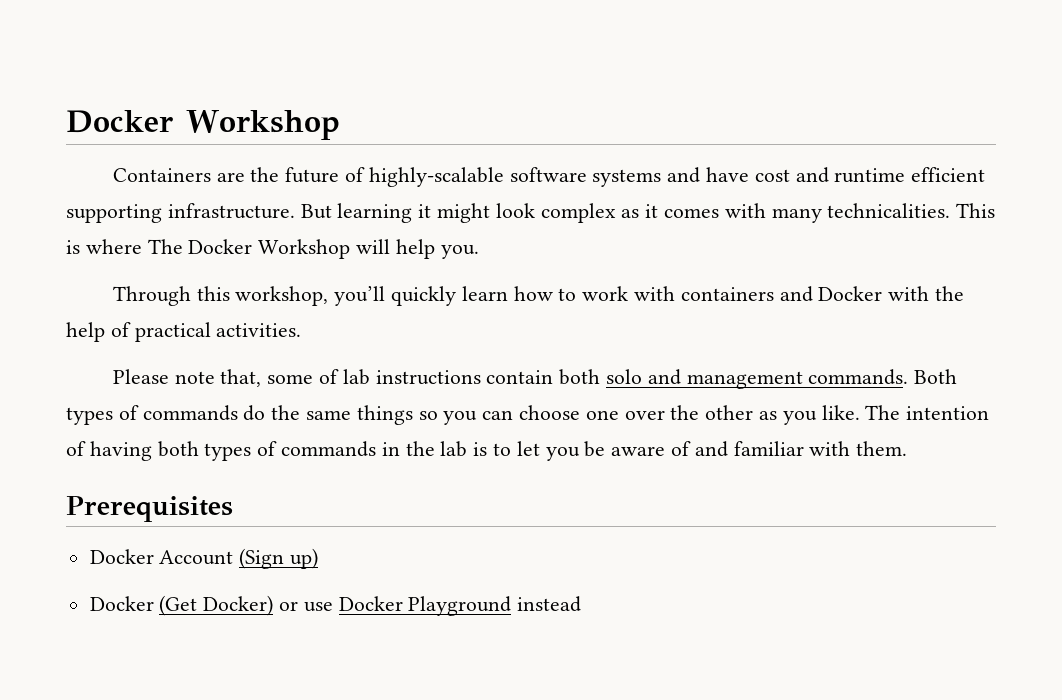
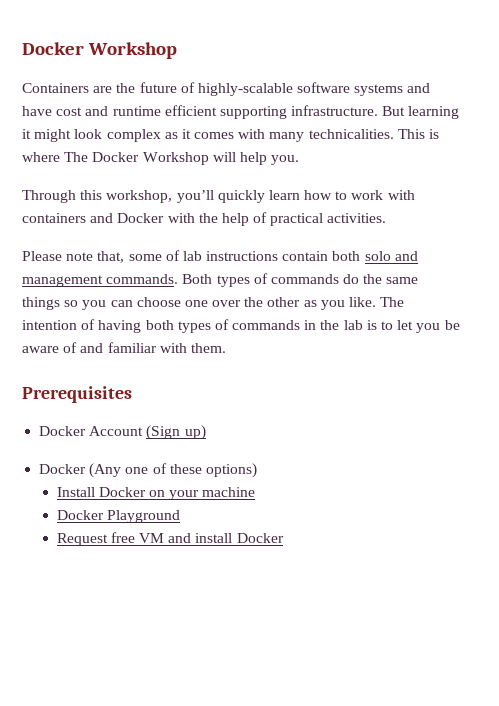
- Docker (Get Docker) or use Docker Playground instead
+ Docker (Any one of these options)
+ Install Docker on your machine
+ Docker Playground
+ Request free VM and install Docker

